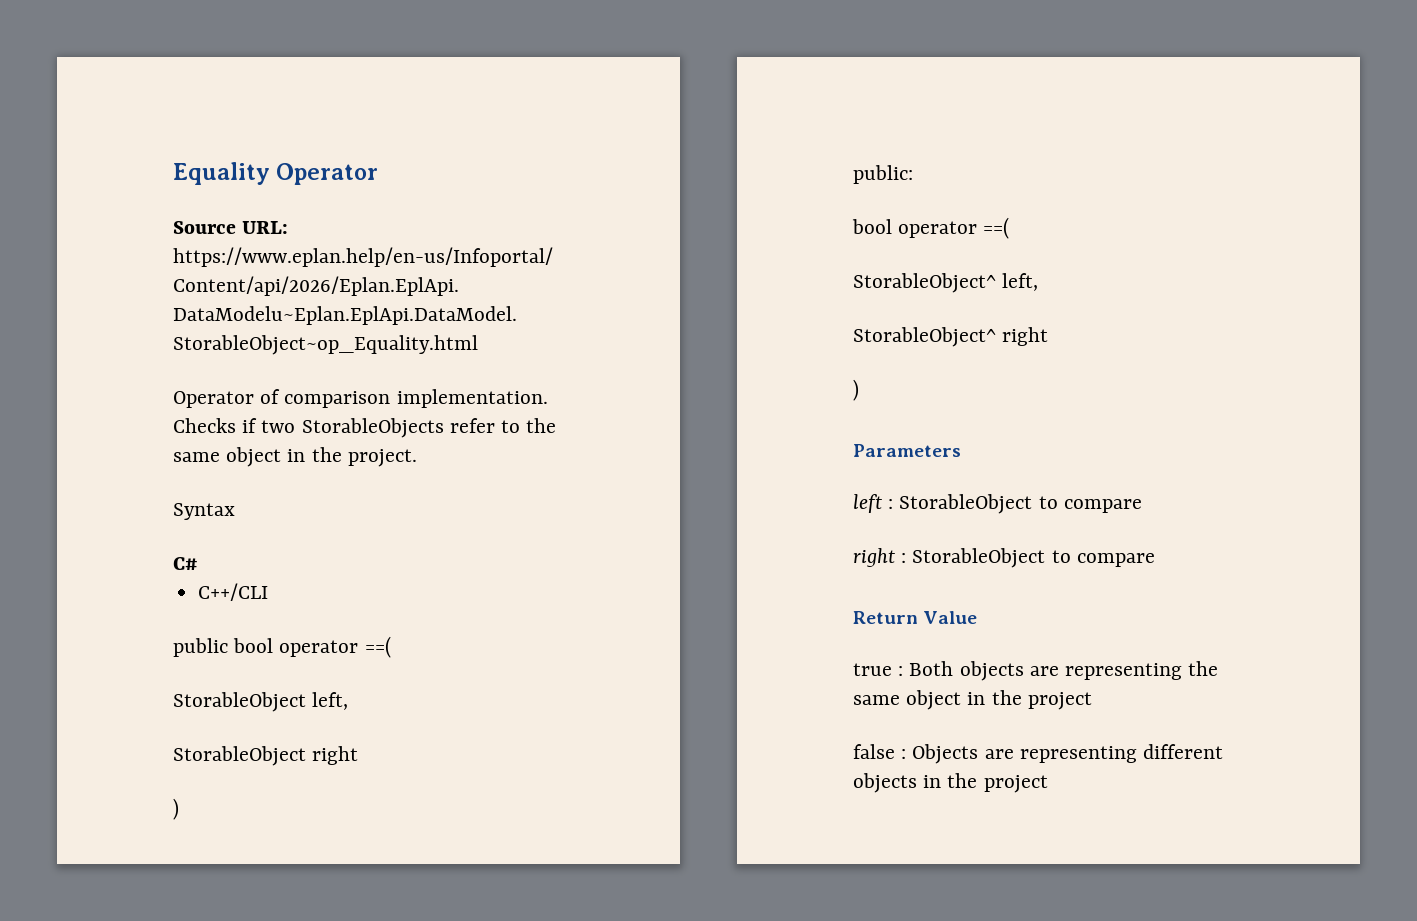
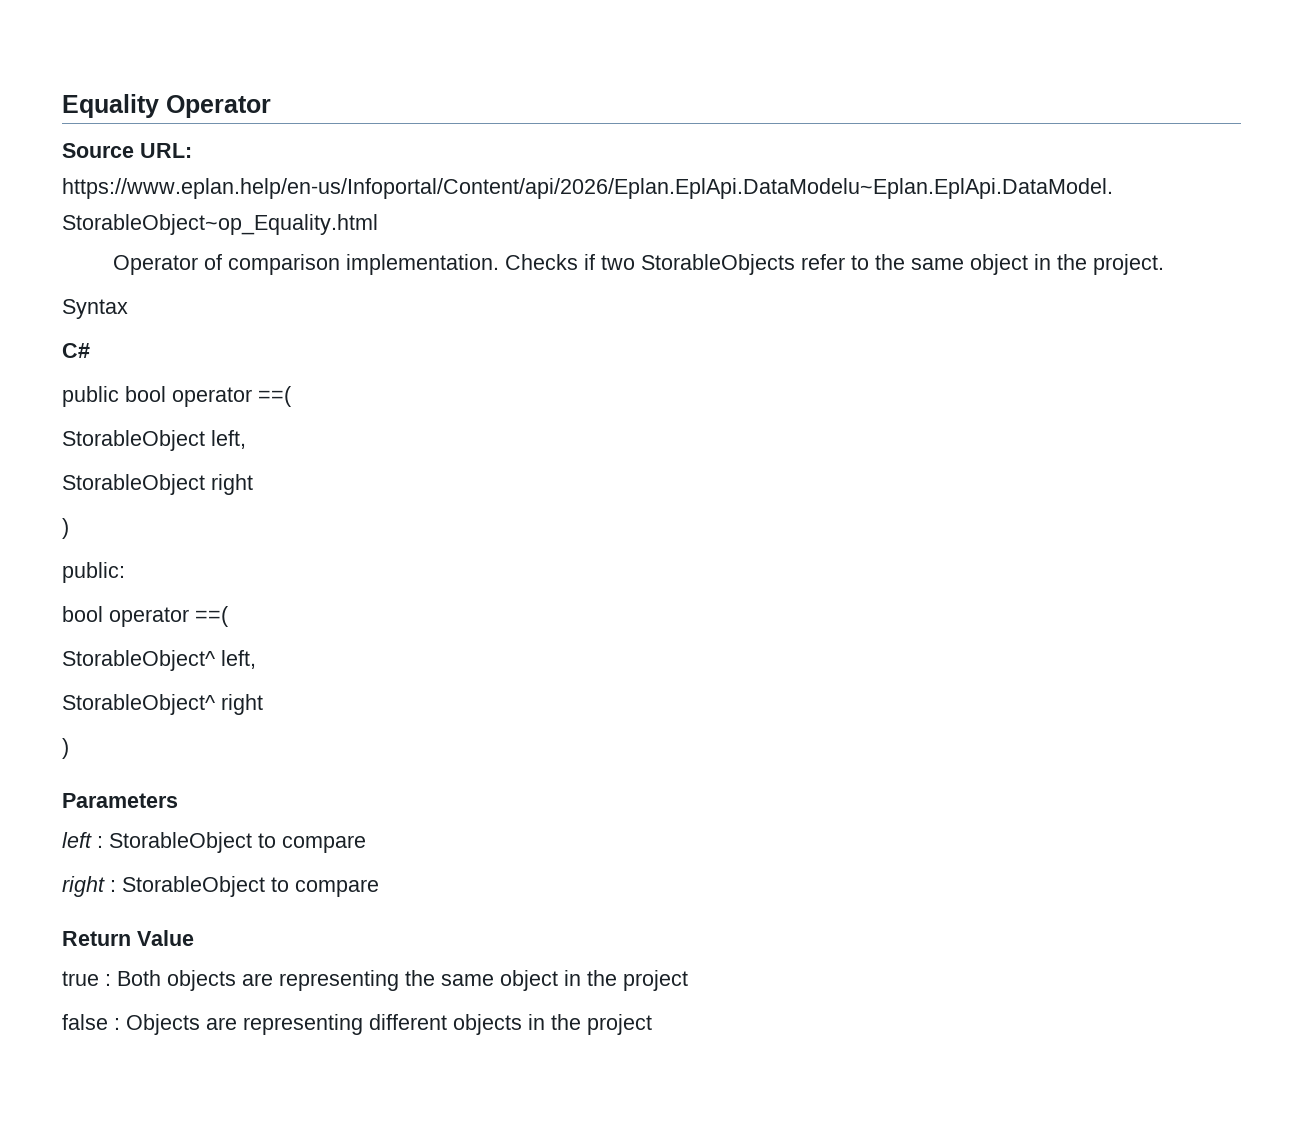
- C++/CLI

